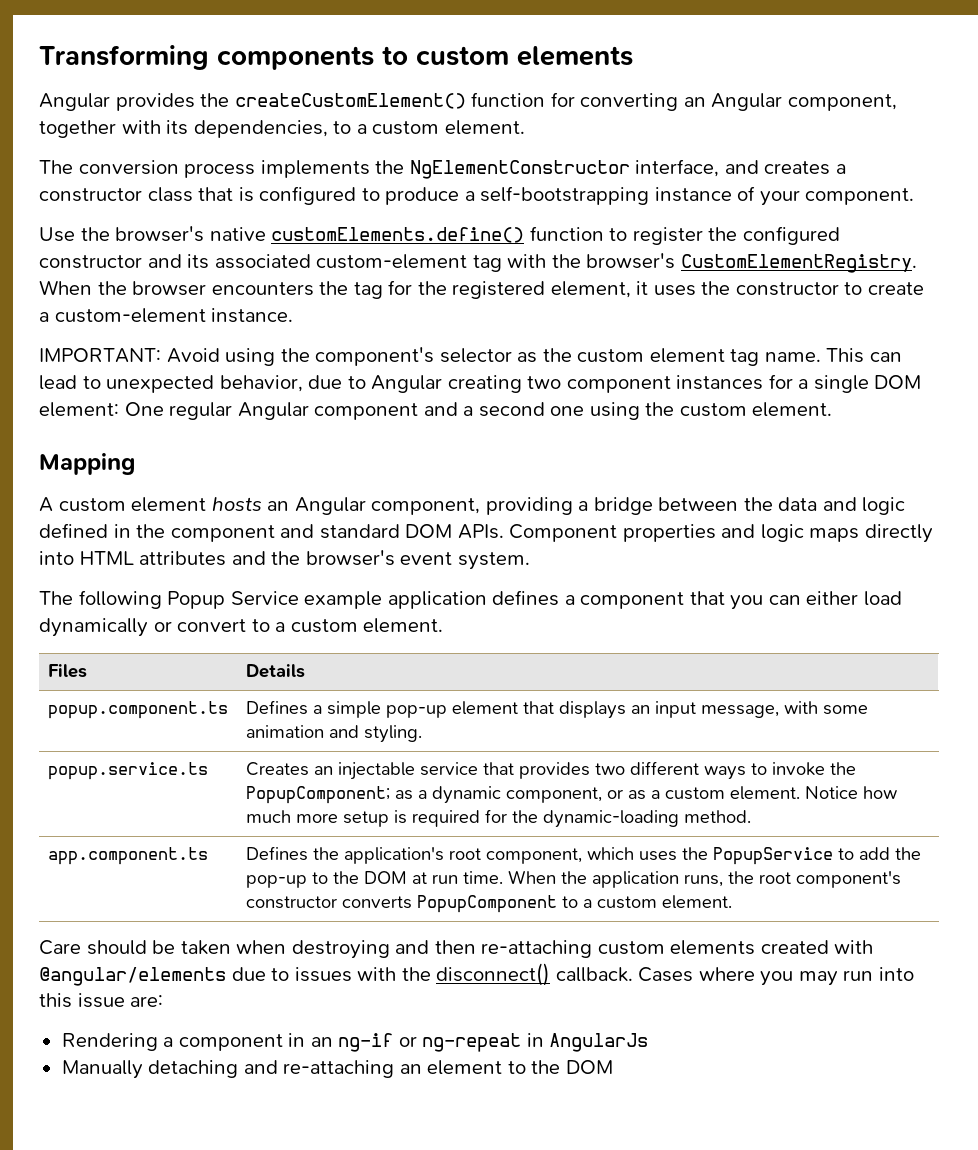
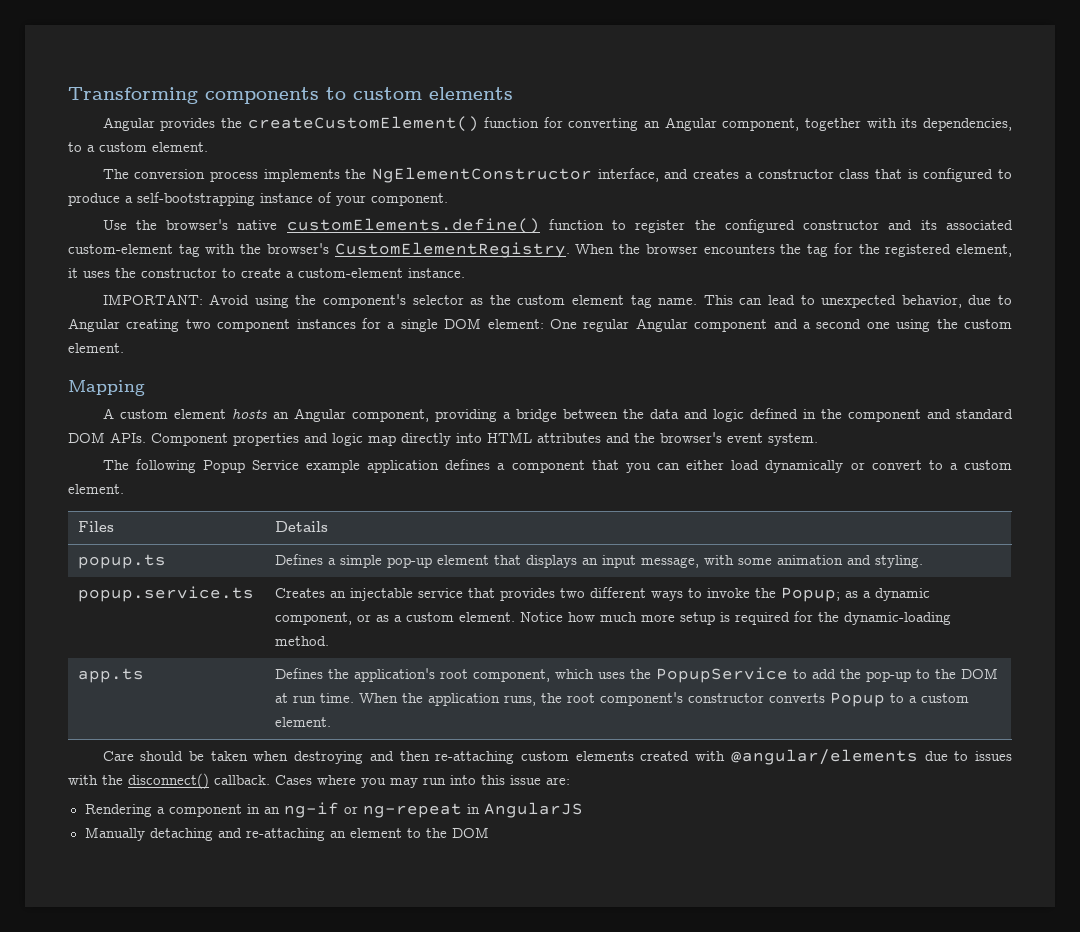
- Component properties and logic maps directly into HTML attributes and the browser's event system.
+ Component properties and logic map directly into HTML attributes and the browser's event system.
- popup.component.ts | Defines a simple pop-up element that displays an input message, with some animation and styling.
+ popup.ts | Defines a simple pop-up element that displays an input message, with some animation and styling.
- popup.service.ts | Creates an injectable service that provides two different ways to invoke the PopupComponent; as a dynamic component, or as a custom element. Notice how much more setup is required for the dynamic-loading method.
+ popup.service.ts | Creates an injectable service that provides two different ways to invoke the Popup; as a dynamic component, or as a custom element. Notice how much more setup is required for the dynamic-loading method.
- app.component.ts | Defines the application's root component, which uses the PopupService to add the pop-up to the DOM at run time. When the application runs, the root component's constructor converts PopupComponent to a custom element.
+ app.ts | Defines the application's root component, which uses the PopupService to add the pop-up to the DOM at run time. When the application runs, the root component's constructor converts Popup to a custom element.
- Rendering a component in an ng-if or ng-repeat in AngularJs
+ Rendering a component in an ng-if or ng-repeat in AngularJS

